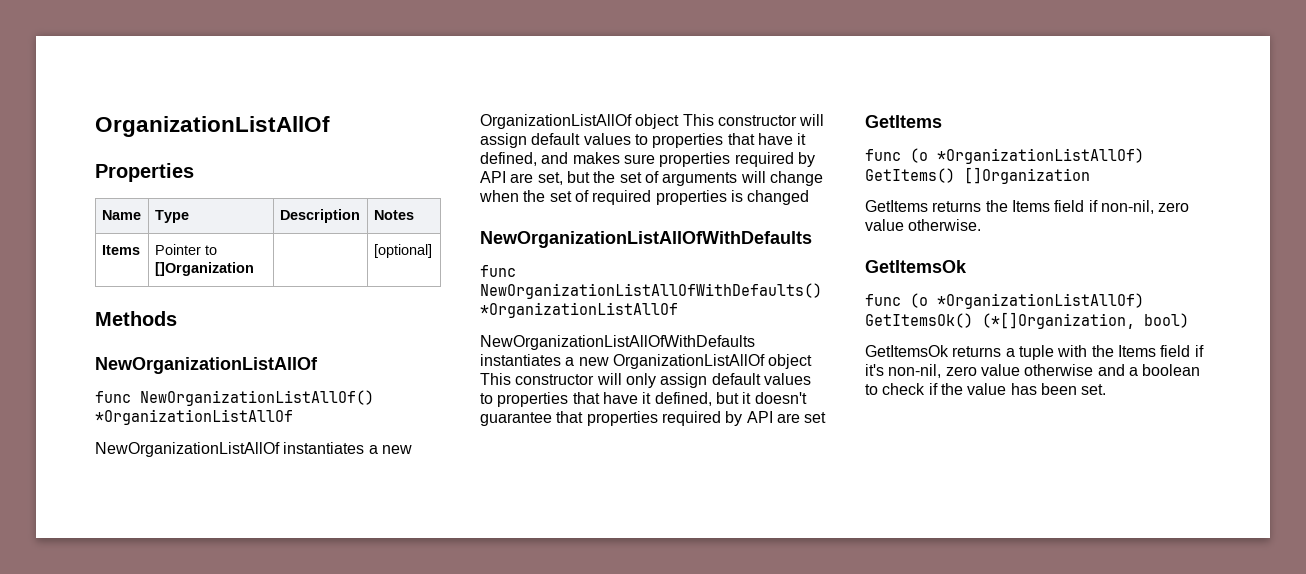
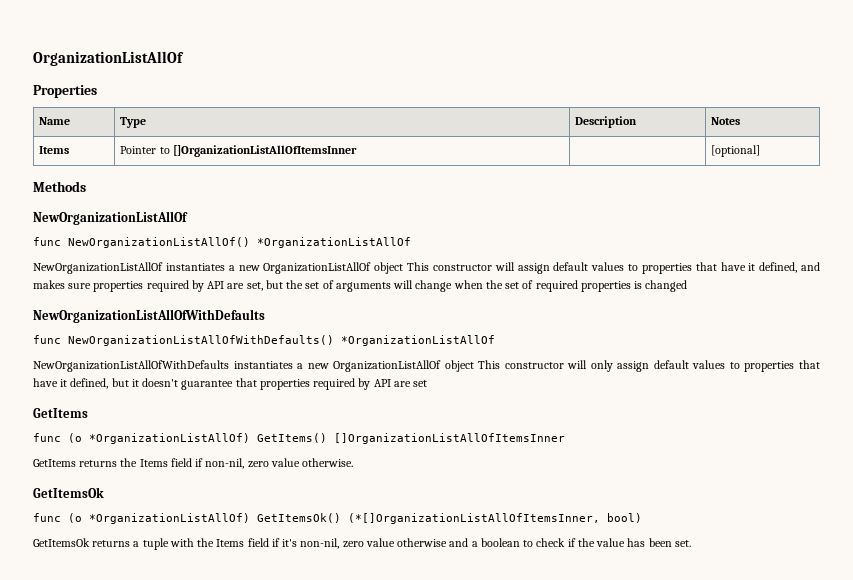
- Items | Pointer to []Organization | | [optional]
+ Items | Pointer to []OrganizationListAllOfItemsInner | | [optional]
- func (o *OrganizationListAllOf) GetItems() []Organization
+ func (o *OrganizationListAllOf) GetItems() []OrganizationListAllOfItemsInner
- func (o *OrganizationListAllOf) GetItemsOk() (*[]Organization, bool)
+ func (o *OrganizationListAllOf) GetItemsOk() (*[]OrganizationListAllOfItemsInner, bool)

